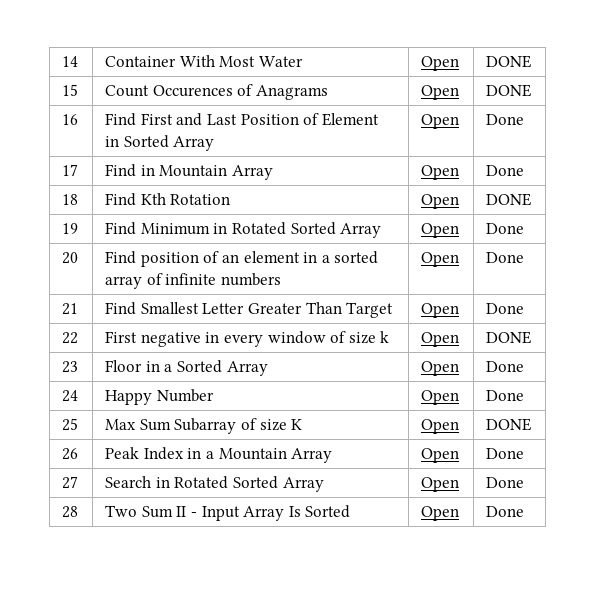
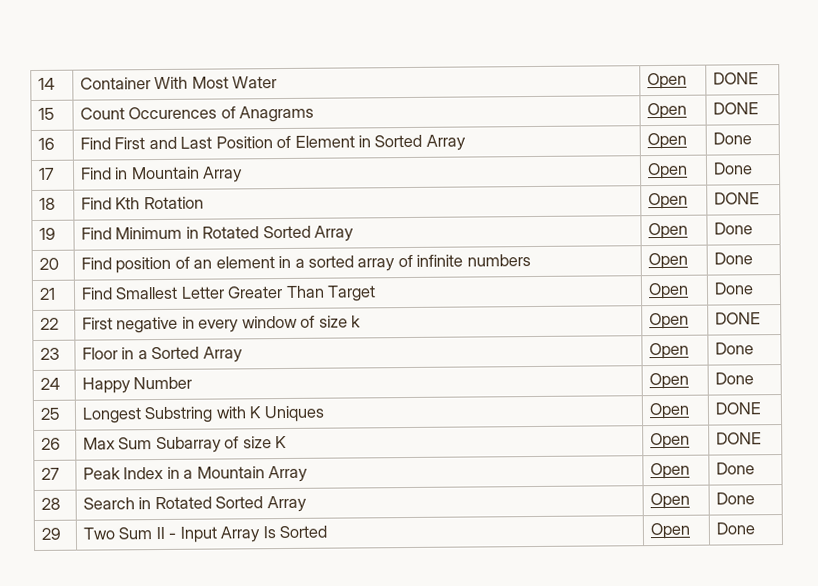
- 25 | Max Sum Subarray of size K | Open | DONE
+ 25 | Longest Substring with K Uniques | Open | DONE
+ 26 | Max Sum Subarray of size K | Open | DONE
- 26 | Peak Index in a Mountain Array | Open | Done
+ 27 | Peak Index in a Mountain Array | Open | Done
- 27 | Search in Rotated Sorted Array | Open | Done
+ 28 | Search in Rotated Sorted Array | Open | Done
- 28 | Two Sum II - Input Array Is Sorted | Open | Done
+ 29 | Two Sum II - Input Array Is Sorted | Open | Done

